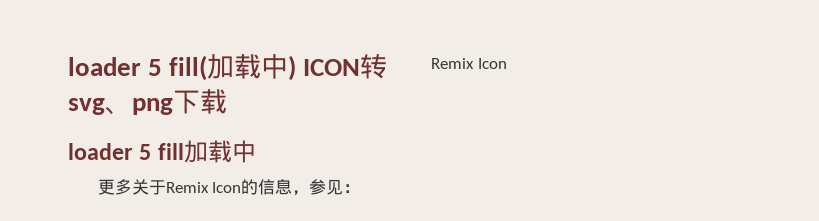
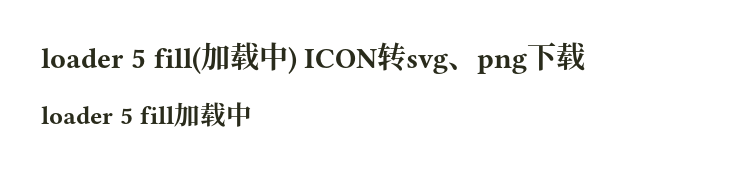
- 更多关于Remix Icon的信息，参见：Remix Icon

